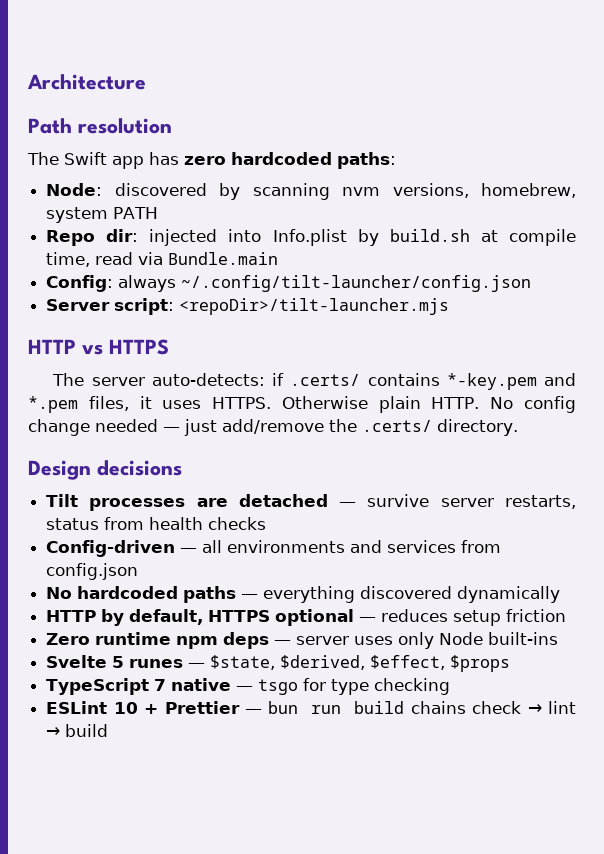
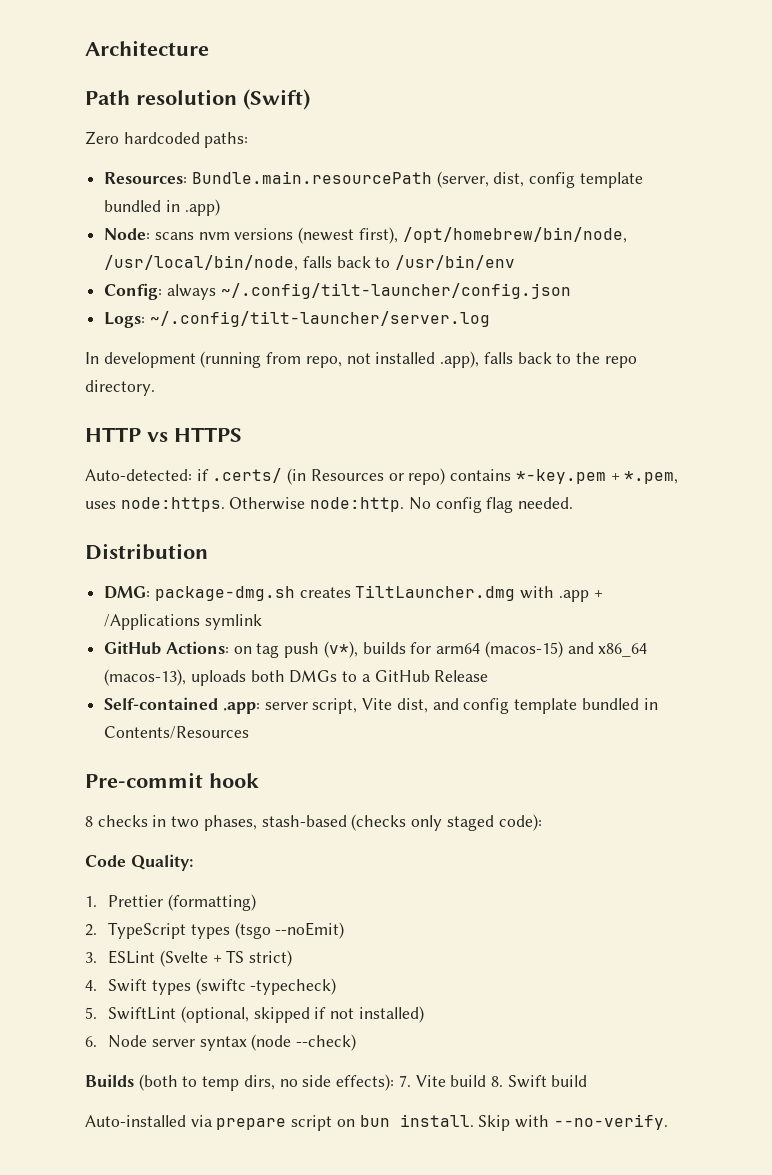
- Path resolution
- The Swift app has zero hardcoded paths:
- Node: discovered by scanning nvm versions, homebrew, system PATH
- Repo dir: injected into Info.plist by build.sh at compile time, read via Bundle.main
+ Path resolution (Swift)
+ Zero hardcoded paths:
+ Resources: Bundle.main.resourcePath (server, dist, config template bundled in .app)
+ Node: scans nvm versions (newest first), /opt/homebrew/bin/node, /usr/local/bin/node, falls back to /usr/bin/env
  Config: always ~/.config/tilt-launcher/config.json
- Server script: <repoDir>/tilt-launcher.mjs
+ Logs: ~/.config/tilt-launcher/server.log
+ In development (running from repo, not installed .app), falls back to the repo directory.
  HTTP vs HTTPS
- The server auto-detects: if .certs/ contains *-key.pem and *.pem files, it uses HTTPS. Otherwise plain HTTP. No config change needed — just add/remove the .certs/ directory.
- Design decisions
- Tilt processes are detached — survive server restarts, status from health checks
- Config-driven — all environments and services from config.json
- No hardcoded paths — everything discovered dynamically
- HTTP by default, HTTPS optional — reduces setup friction
- Zero runtime npm deps — server uses only Node built-ins
- Svelte 5 runes — $state, $derived, $effect, $props
- TypeScript 7 native — tsgo for type checking
- ESLint 10 + Prettier — bun run build chains check → lint → build
+ Auto-detected: if .certs/ (in Resources or repo) contains *-key.pem + *.pem, uses node:https. Otherwise node:http. No config flag needed.
+ Distribution
+ DMG: package-dmg.sh creates TiltLauncher.dmg with .app + /Applications symlink
+ GitHub Actions: on tag push (v*), builds for arm64 (macos-15) and x86_64 (macos-13), uploads both DMGs to a GitHub Release
+ Self-contained .app: server script, Vite dist, and config template bundled in Contents/Resources
+ Pre-commit hook
+ 8 checks in two phases, stash-based (checks only staged code):
+ Code Quality:
+ 1. Prettier (formatting)
+ 2. TypeScript types (tsgo --noEmit)
+ 3. ESLint (Svelte + TS strict)
+ 4. Swift types (swiftc -typecheck)
+ 5. SwiftLint (optional, skipped if not installed)
+ 6. Node server syntax (node --check)
+ Builds (both to temp dirs, no side effects): 7. Vite build 8. Swift build
+ Auto-installed via prepare script on bun install. Skip with --no-verify.

